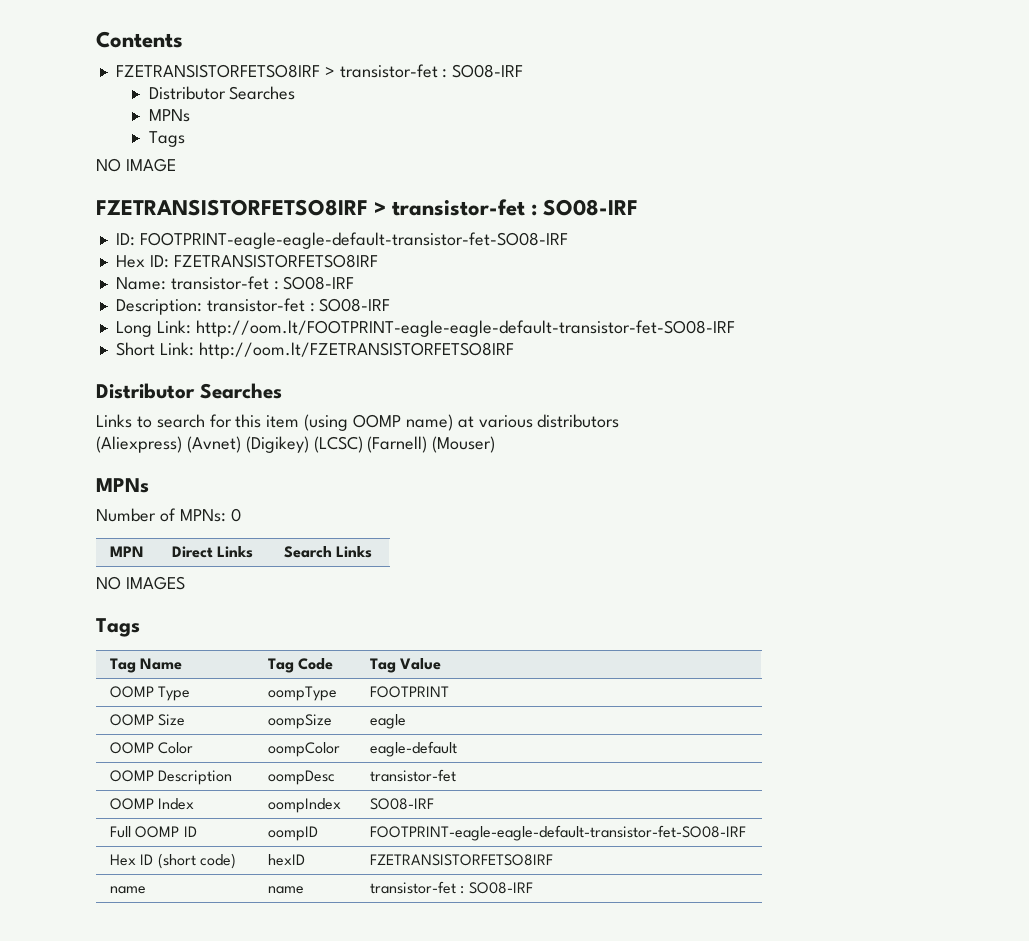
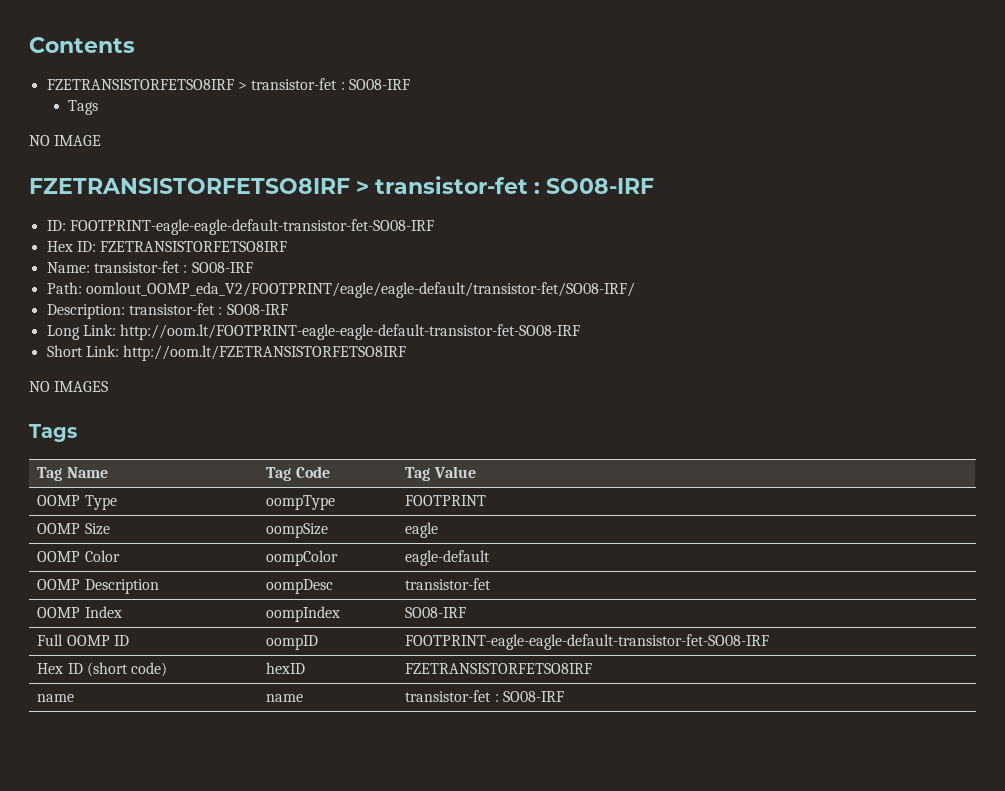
  Contents
  FZETRANSISTORFETSO8IRF > transistor-fet : SO08-IRF
- Distributor Searches
- MPNs
+ Path: oomlout_OOMP_eda_V2/FOOTPRINT/eagle/eagle-default/transistor-fet/SO08-IRF/
  Short Link: http://oom.lt/FZETRANSISTORFETSO8IRF
- Distributor Searches
- Links to search for this item (using OOMP name) at various distributors
- (Aliexpress) (Avnet) (Digikey) (LCSC) (Farnell) (Mouser)
- MPNs
- Number of MPNs: 0
- MPN | Direct Links | Search Links

